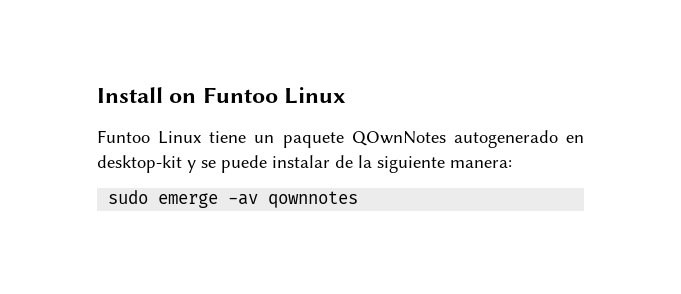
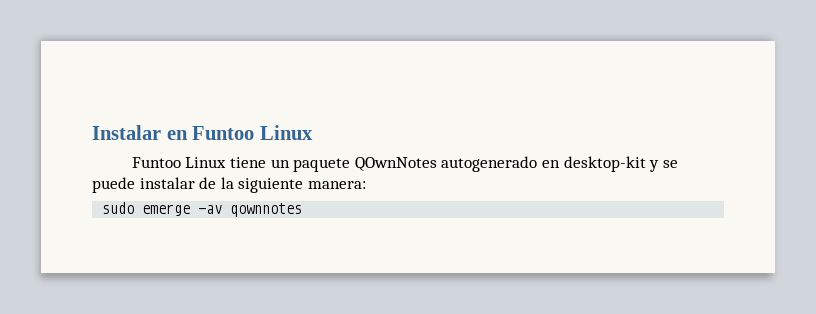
- Install on Funtoo Linux
+ Instalar en Funtoo Linux

